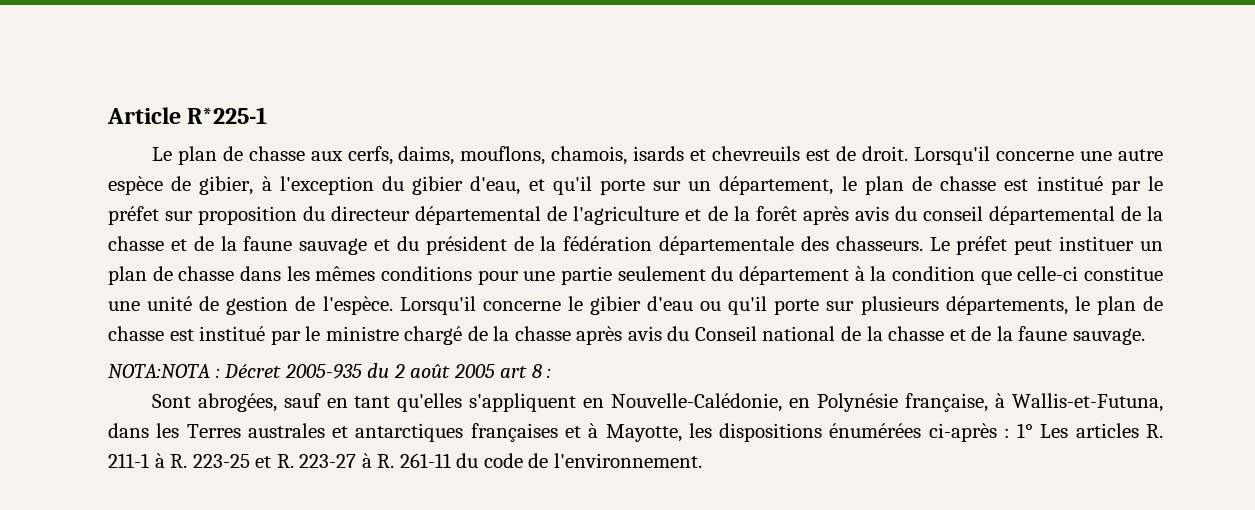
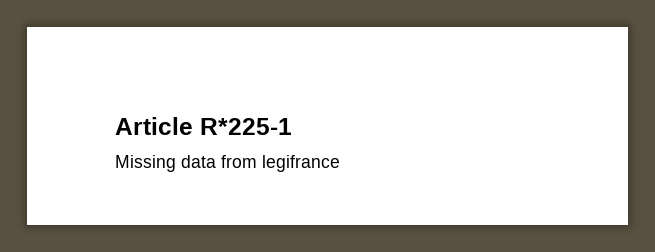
- Le plan de chasse aux cerfs, daims, mouflons, chamois, isards et chevreuils est de droit. Lorsqu'il concerne une autre espèce de gibier, à l'exception du gibier d'eau, et qu'il porte sur un département, le plan de chasse est institué par le préfet sur proposition du directeur départemental de l'agriculture et de la forêt après avis du conseil départemental de la chasse et de la faune sauvage et du président de la fédération départementale des chasseurs. Le préfet peut instituer un plan de chasse dans les mêmes conditions pour une partie seulement du département à la condition que celle-ci constitue une unité de gestion de l'espèce. Lorsqu'il concerne le gibier d'eau ou qu'il porte sur plusieurs départements, le plan de chasse est institué par le ministre chargé de la chasse après avis du Conseil national de la chasse et de la faune sauvage.
- NOTA:NOTA : Décret 2005-935 du 2 août 2005 art 8 :
- Sont abrogées, sauf en tant qu'elles s'appliquent en Nouvelle-Calédonie, en Polynésie française, à Wallis-et-Futuna, dans les Terres australes et antarctiques françaises et à Mayotte, les dispositions énumérées ci-après : 1° Les articles R. 211-1 à R. 223-25 et R. 223-27 à R. 261-11 du code de l'environnement.
+ Missing data from legifrance

